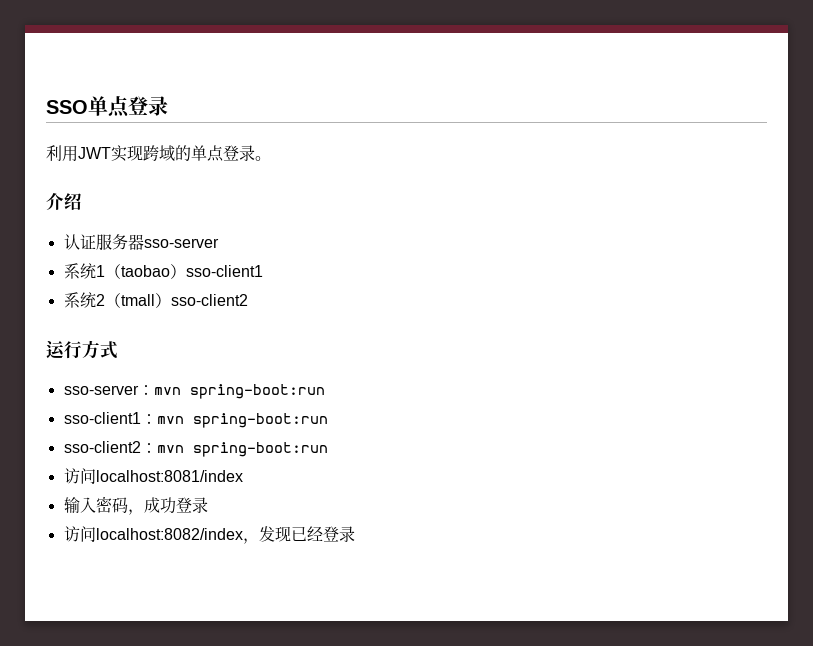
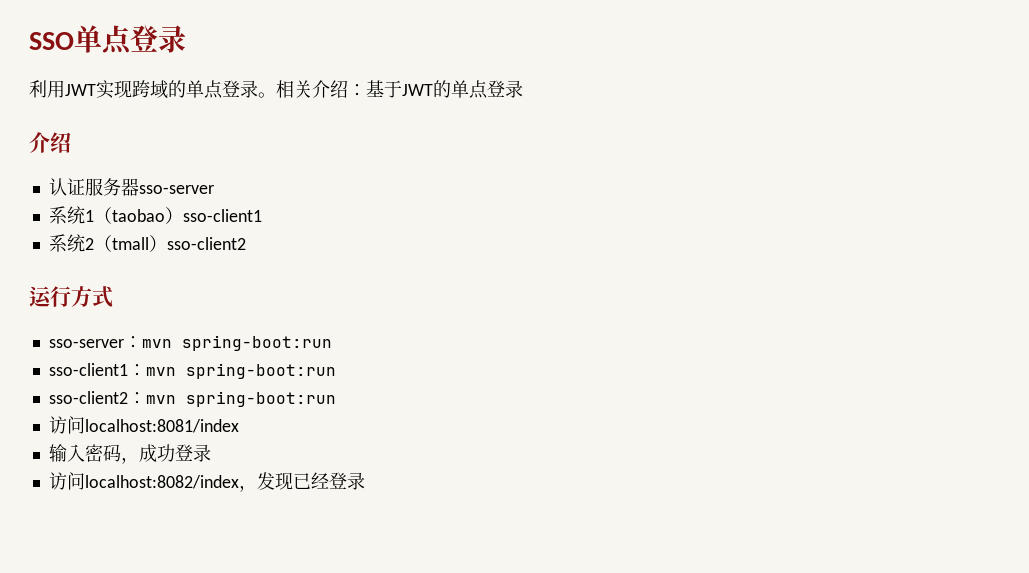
+ 相关介绍：基于JWT的单点登录

